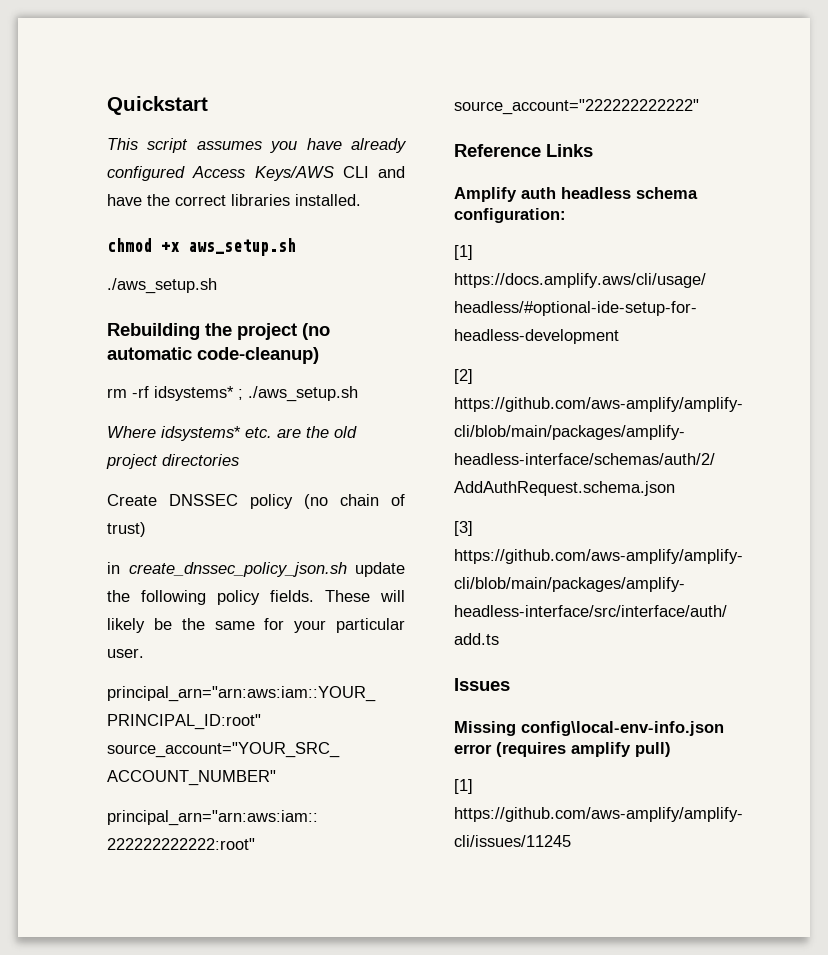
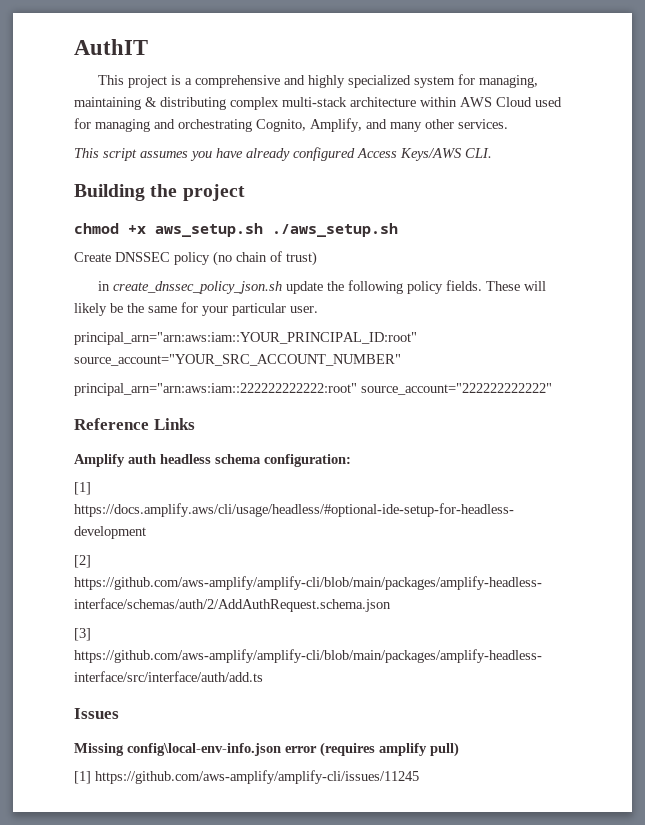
- Quickstart
+ AuthIT
+ This project is a comprehensive and highly specialized system for managing, maintaining & distributing complex multi-stack architecture within AWS Cloud used for managing and orchestrating Cognito, Amplify, and many other services.
- This script assumes you have already configured Access Keys/AWS CLI and have the correct libraries installed.
+ This script assumes you have already configured Access Keys/AWS CLI.
+ Building the project
- chmod +x aws_setup.sh
- ./aws_setup.sh
- Rebuilding the project (no automatic code-cleanup)
- rm -rf idsystems* ; ./aws_setup.sh
- Where idsystems* etc. are the old project directories
+ chmod +x aws_setup.sh ./aws_setup.sh

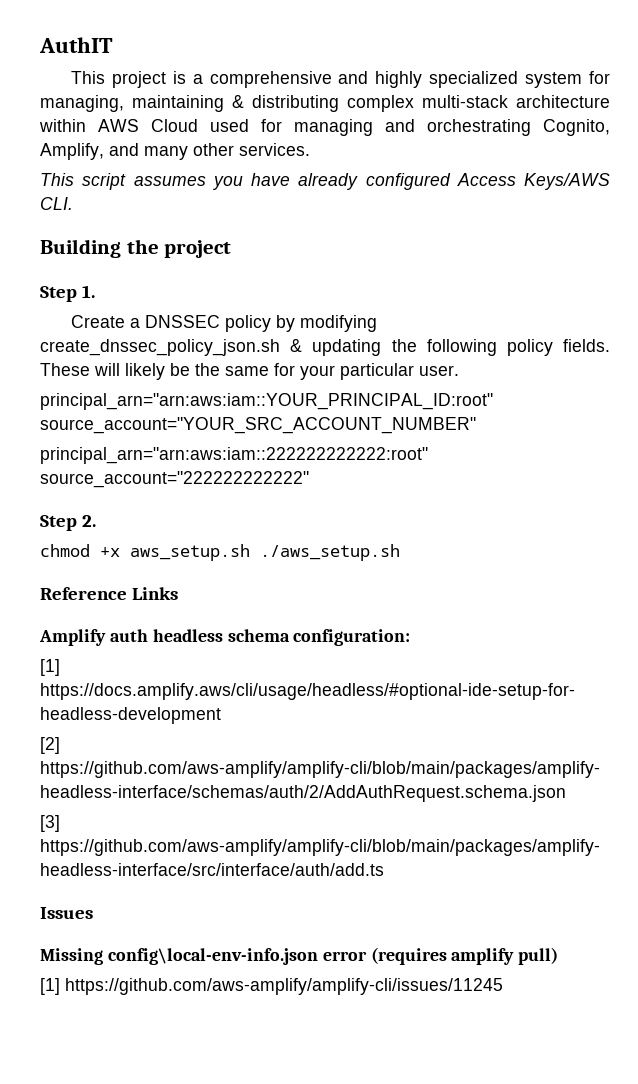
- chmod +x aws_setup.sh ./aws_setup.sh
+ Step 1.
- Create DNSSEC policy (no chain of trust)
- in create_dnssec_policy_json.sh update the following policy fields.
+ Create a DNSSEC policy by modifying create_dnssec_policy_json.sh & updating the following policy fields.
+ Step 2.
+ chmod +x aws_setup.sh ./aws_setup.sh

